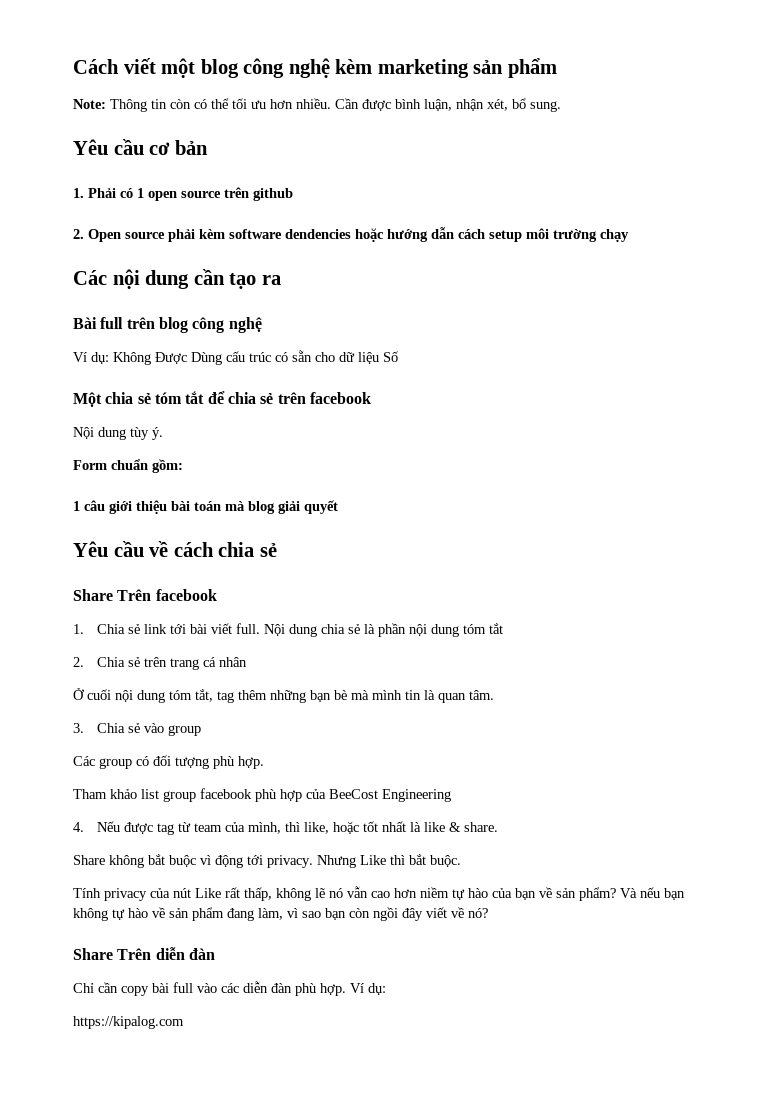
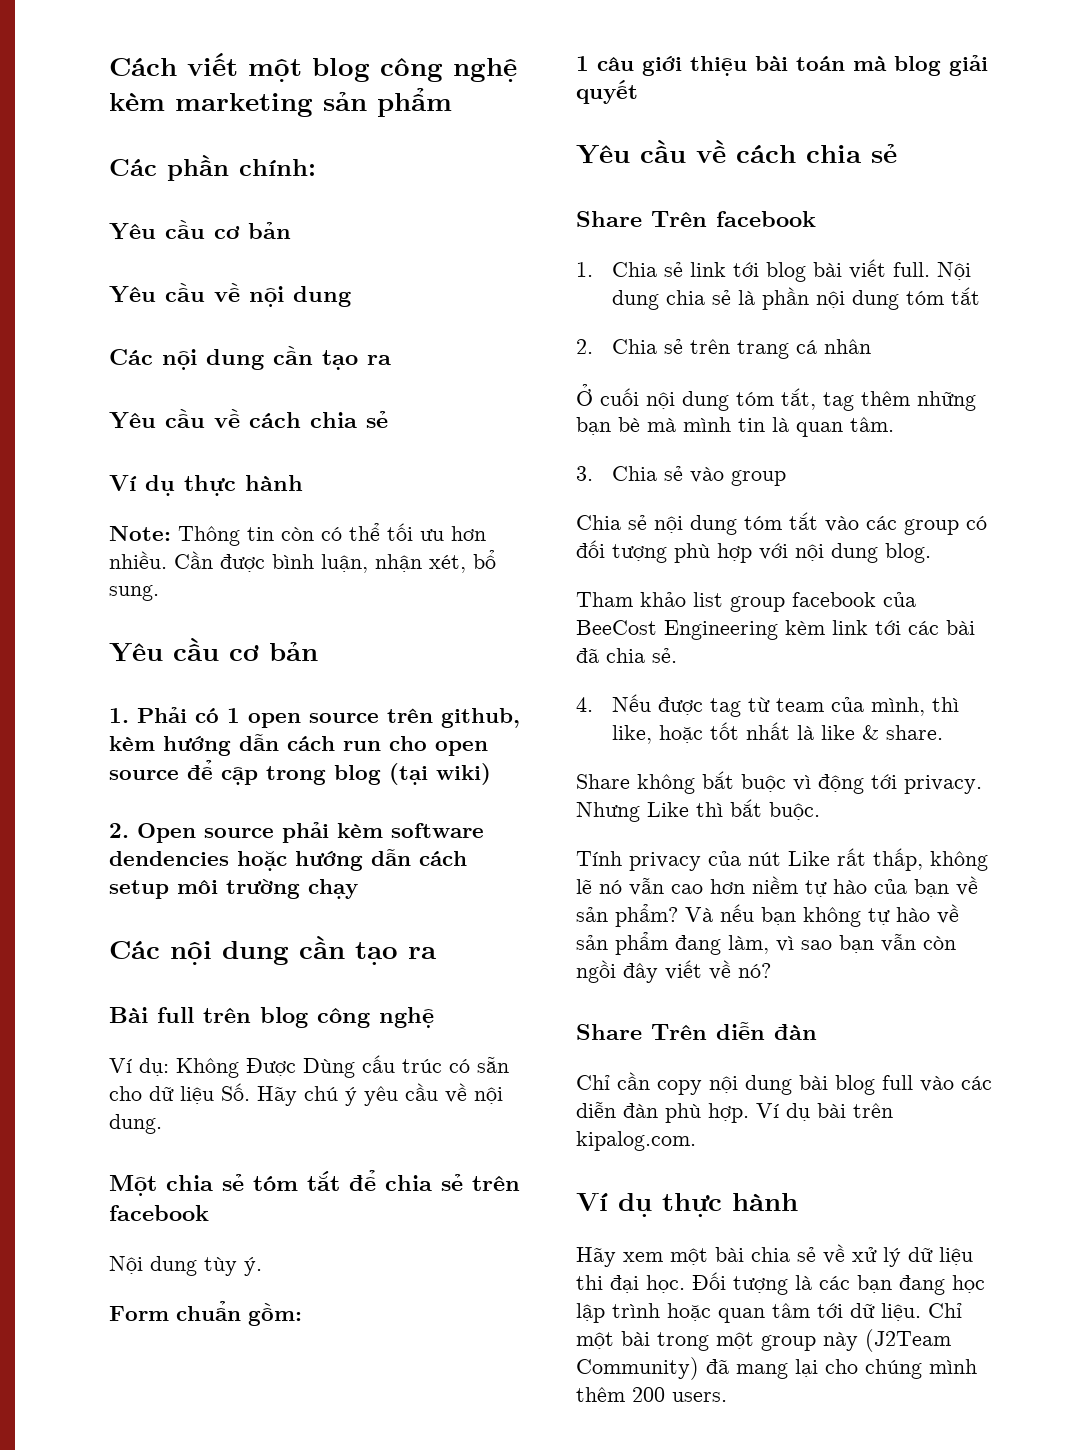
+ Các phần chính:
+ Yêu cầu cơ bản
+ Yêu cầu về nội dung
+ Các nội dung cần tạo ra
+ Yêu cầu về cách chia sẻ
+ Ví dụ thực hành
- 1. Phải có 1 open source trên github
+ 1. Phải có 1 open source trên github, kèm hướng dẫn cách run cho open source để cập trong blog (tại wiki)
- Ví dụ: Không Được Dùng cấu trúc có sẵn cho dữ liệu Số
+ Ví dụ: Không Được Dùng cấu trúc có sẵn cho dữ liệu Số. Hãy chú ý yêu cầu về nội dung.
- 1. Chia sẻ link tới bài viết full.
+ 1. Chia sẻ link tới blog bài viết full.
- Các group có đối tượng phù hợp.
+ Chia sẻ nội dung tóm tắt vào các group có đối tượng phù hợp với nội dung blog.
- Tham khảo list group facebook phù hợp của BeeCost Engineering
+ Tham khảo list group facebook của BeeCost Engineering kèm link tới các bài đã chia sẻ.
- Và nếu bạn không tự hào về sản phẩm đang làm, vì sao bạn còn ngồi đây viết về nó?
+ Và nếu bạn không tự hào về sản phẩm đang làm, vì sao bạn vẫn còn ngồi đây viết về nó?
- Chỉ cần copy bài full vào các diễn đàn phù hợp. Ví dụ:
- https://kipalog.com
+ Chỉ cần copy nội dung bài blog full vào các diễn đàn phù hợp. Ví dụ bài trên kipalog.com.
+ Ví dụ thực hành
+ Hãy xem một bài chia sẻ về xử lý dữ liệu thi đại học. Đối tượng là các bạn đang học lập trình hoặc quan tâm tới dữ liệu. Chỉ một bài trong một group này (J2Team Community) đã mang lại cho chúng mình thêm 200 users.

